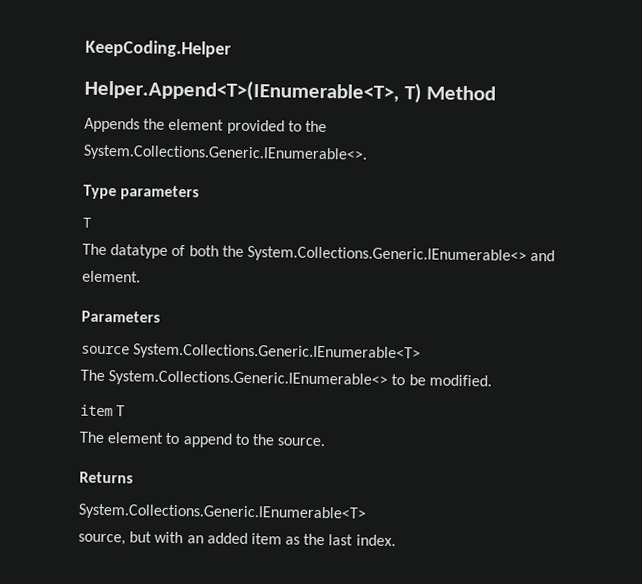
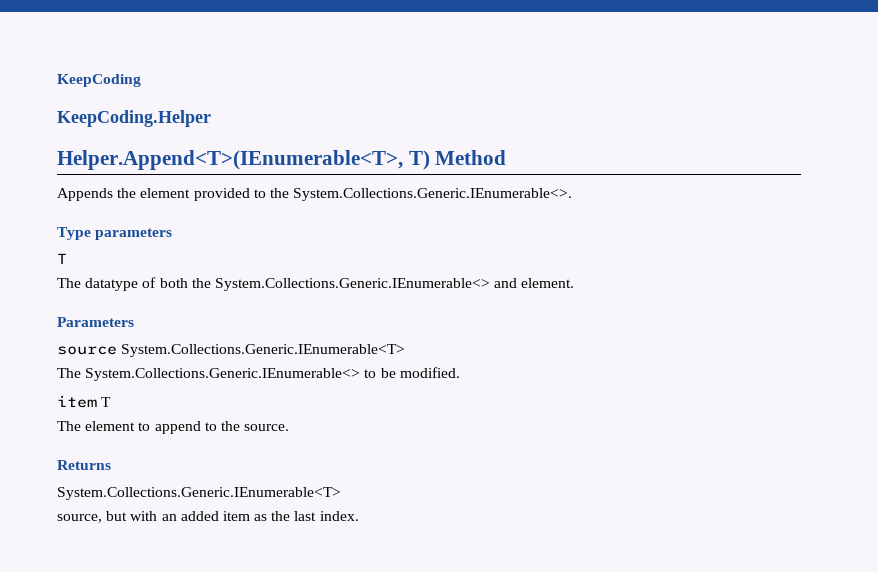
+ KeepCoding

